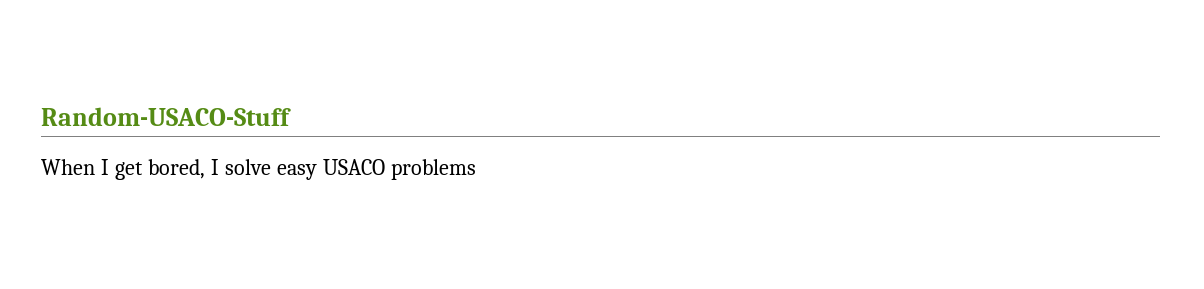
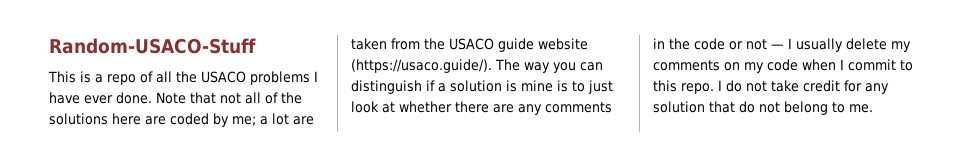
- When I get bored, I solve easy USACO problems
+ This is a repo of all the USACO problems I have ever done. Note that not all of the solutions here are coded by me; a lot are taken from the USACO guide website (https://usaco.guide/). The way you can distinguish if a solution is mine is to just look at whether there are any comments in the code or not — I usually delete my comments on my code when I commit to this repo. I do not take credit for any solution that do not belong to me.

